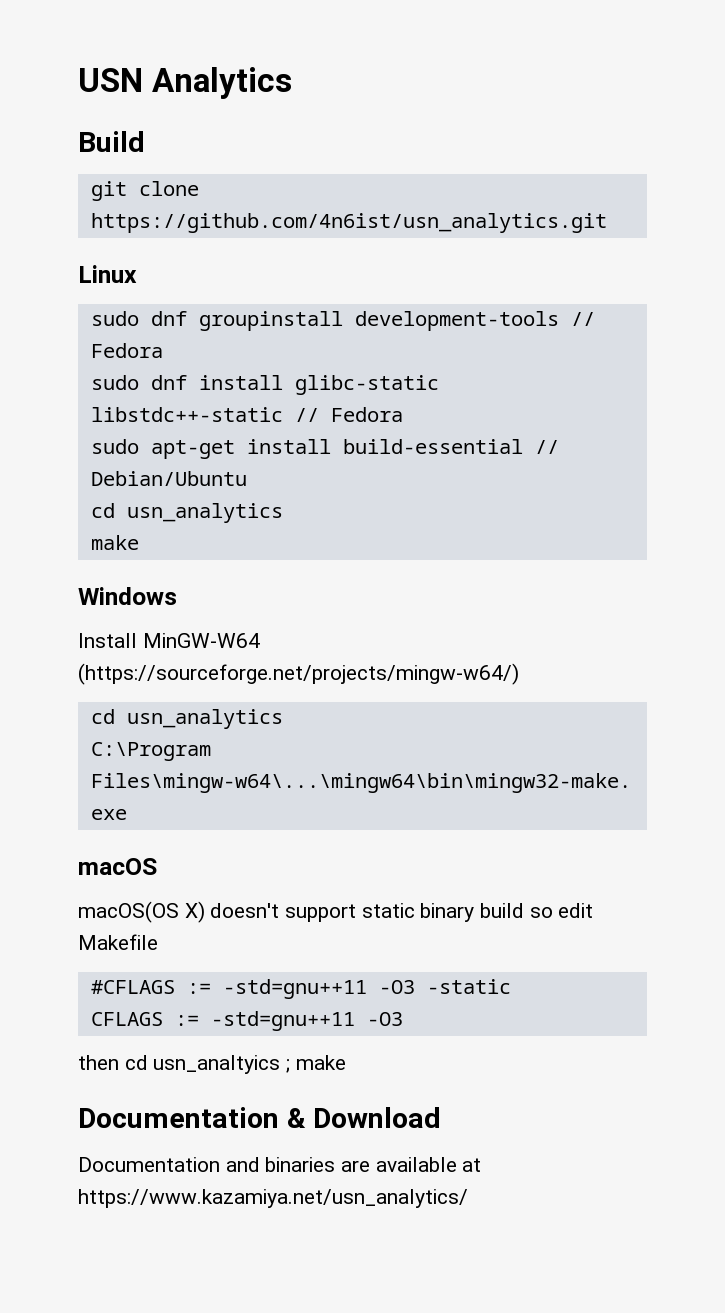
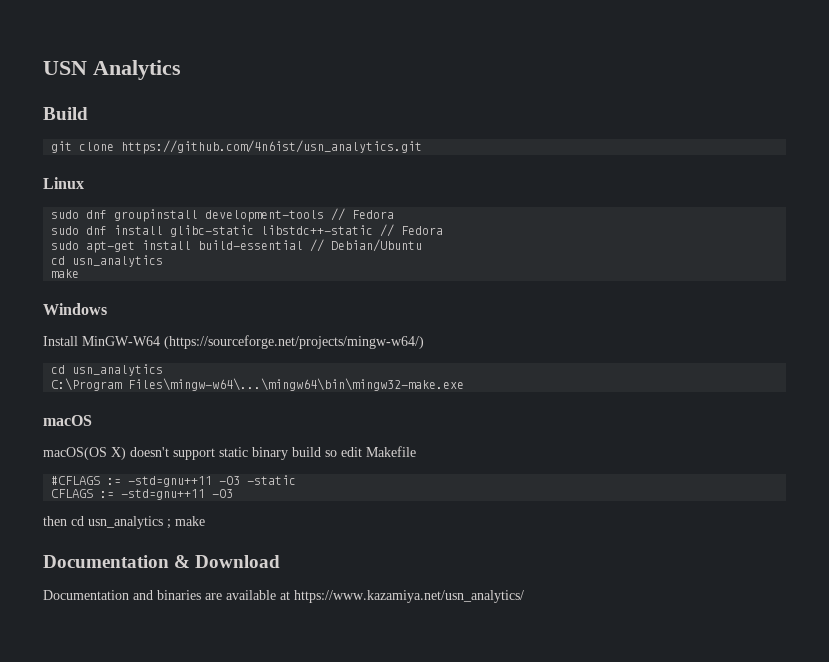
- then cd usn_analtyics ; make
+ then cd usn_analytics ; make

